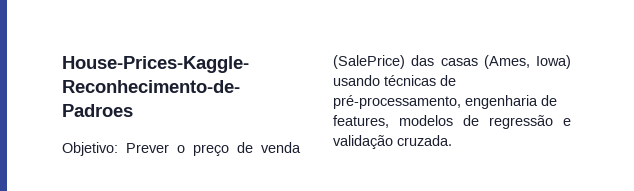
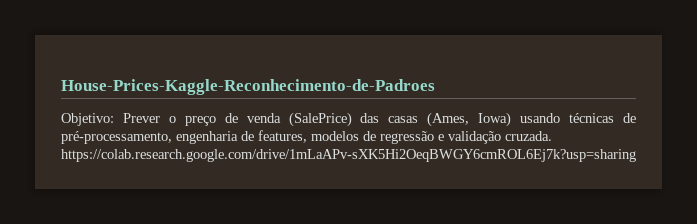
- Objetivo: Prever o preço de venda (SalePrice) das casas (Ames, Iowa) usando técnicas de pré-processamento, engenharia de features, modelos de regressão e validação cruzada.
+ Objetivo: Prever o preço de venda (SalePrice) das casas (Ames, Iowa) usando técnicas de pré-processamento, engenharia de features, modelos de regressão e validação cruzada. https://colab.research.google.com/drive/1mLaAPv-sXK5Hi2OeqBWGY6cmROL6Ej7k?usp=sharing

